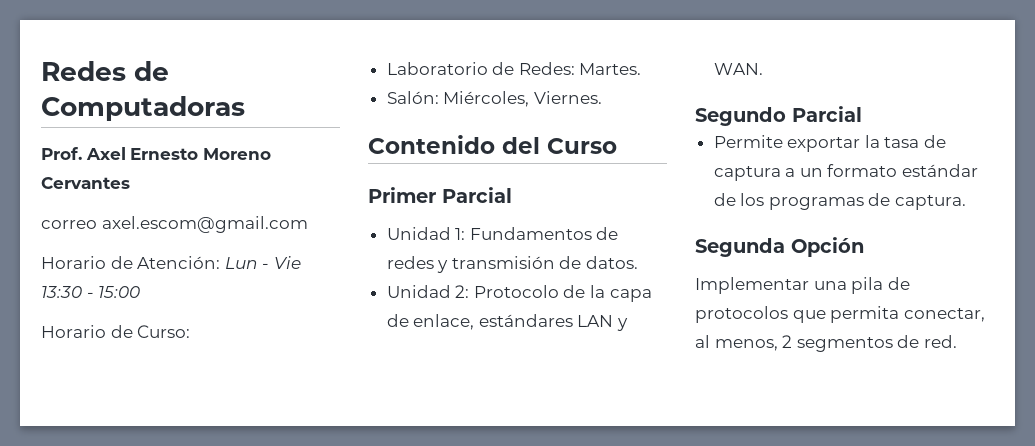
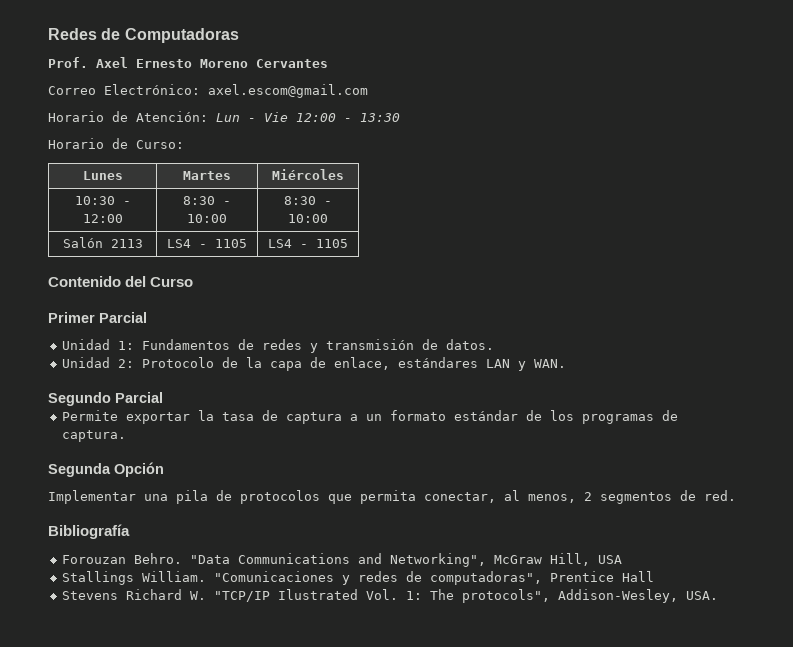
- correo axel.escom@gmail.com
+ Correo Electrónico: axel.escom@gmail.com
- Horario de Atención: Lun - Vie 13:30 - 15:00
+ Horario de Atención: Lun - Vie 12:00 - 13:30
- Laboratorio de Redes: Martes.
- Salón: Miércoles, Viernes.
+ Lunes | Martes | Miércoles
+ 10:30 - 12:00 | 8:30 - 10:00 | 8:30 - 10:00
+ Salón 2113 | LS4 - 1105 | LS4 - 1105
+ Bibliografía
+ Forouzan Behro. "Data Communications and Networking", McGraw Hill, USA
+ Stallings William. "Comunicaciones y redes de computadoras", Prentice Hall
+ Stevens Richard W. "TCP/IP Ilustrated Vol. 1: The protocols", Addison-Wesley, USA.

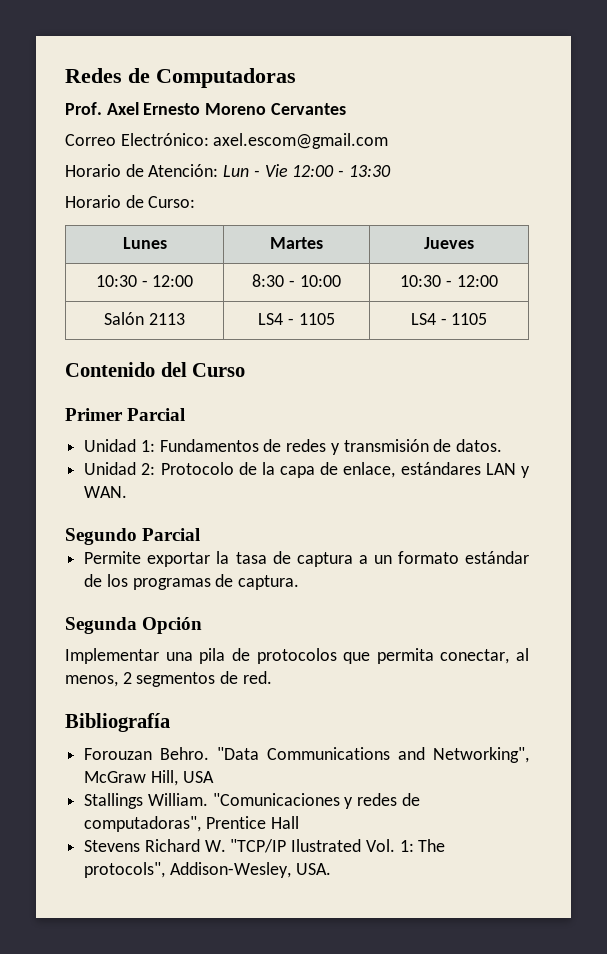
- Lunes | Martes | Miércoles
+ Lunes | Martes | Jueves
- 10:30 - 12:00 | 8:30 - 10:00 | 8:30 - 10:00
+ 10:30 - 12:00 | 8:30 - 10:00 | 10:30 - 12:00

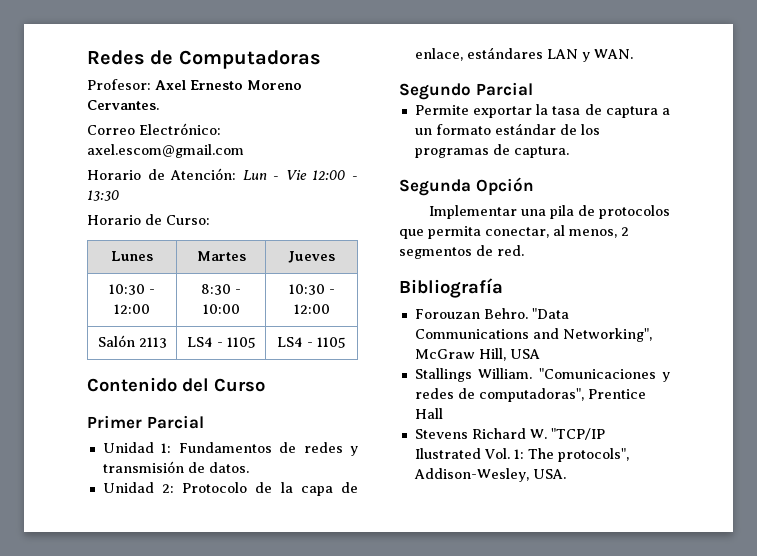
- Prof. Axel Ernesto Moreno Cervantes
+ Profesor: Axel Ernesto Moreno Cervantes.

